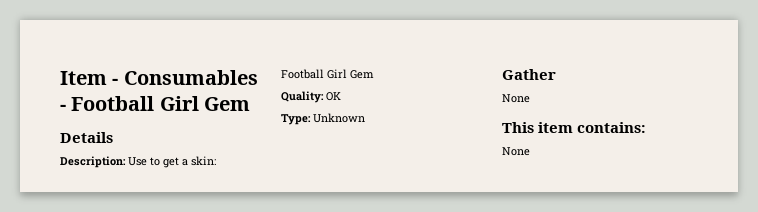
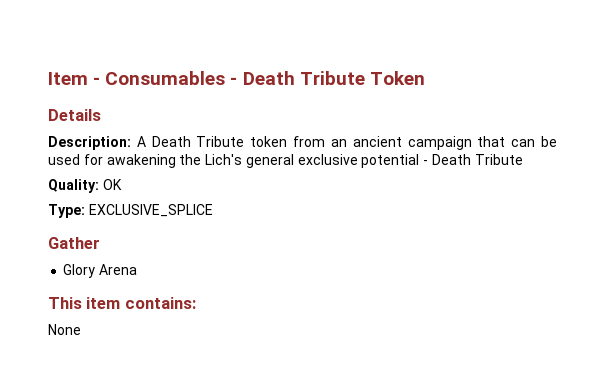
- Item - Consumables - Football Girl Gem
+ Item - Consumables - Death Tribute Token
- Description: Use to get a skin: Football Girl Gem
+ Description: A Death Tribute token from an ancient campaign that can be used for awakening the Lich's general exclusive potential - Death Tribute
- Type: Unknown
+ Type: EXCLUSIVE_SPLICE
  Gather
- None
+ Glory Arena

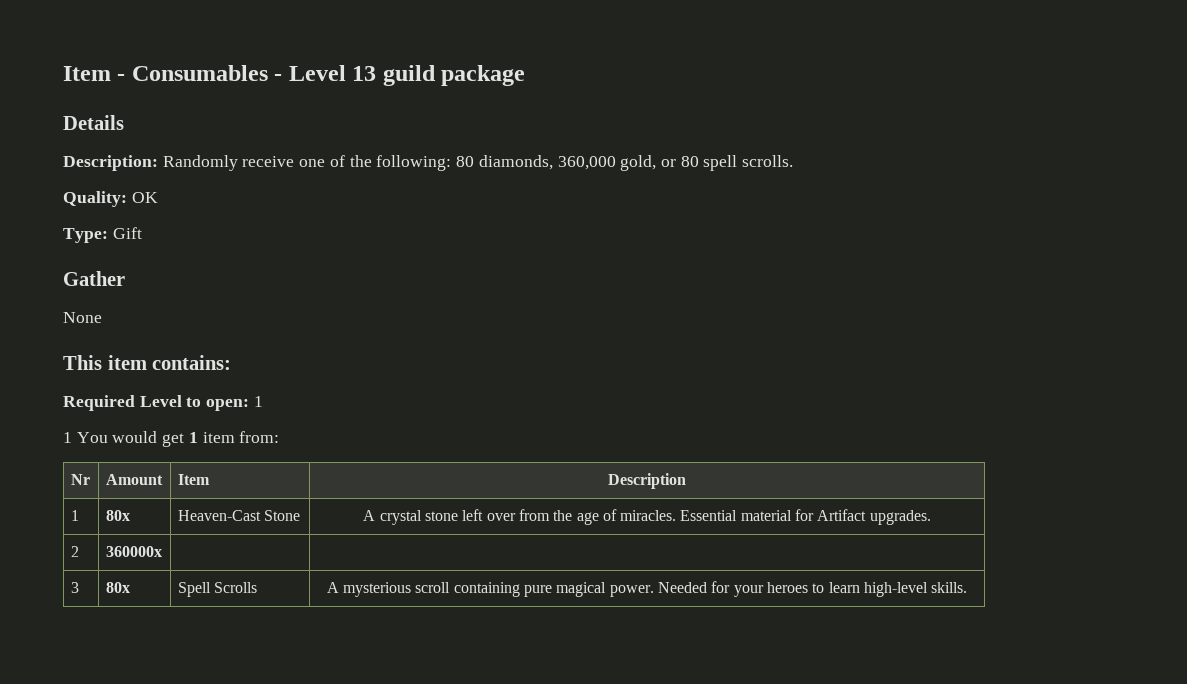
- Item - Consumables - Death Tribute Token
+ Item - Consumables - Level 13 guild package
  Details
- Description: A Death Tribute token from an ancient campaign that can be used for awakening the Lich's general exclusive potential - Death Tribute
+ Description: Randomly receive one of the following: 80 diamonds, 360,000 gold, or 80 spell scrolls.
- Type: EXCLUSIVE_SPLICE
+ Type: Gift
- Glory Arena
+ None
- None
+ Required Level to open: 1
+ 1 You would get 1 item from:
+ Nr | Amount | Item | Description
+ 1 | 80x | Heaven-Cast Stone | A crystal stone left over from the age of miracles. Essential material for Artifact upgrades.
+ 2 | 360000x | |
+ 3 | 80x | Spell Scrolls | A mysterious scroll containing pure magical power. Needed for your heroes to learn high-level skills.

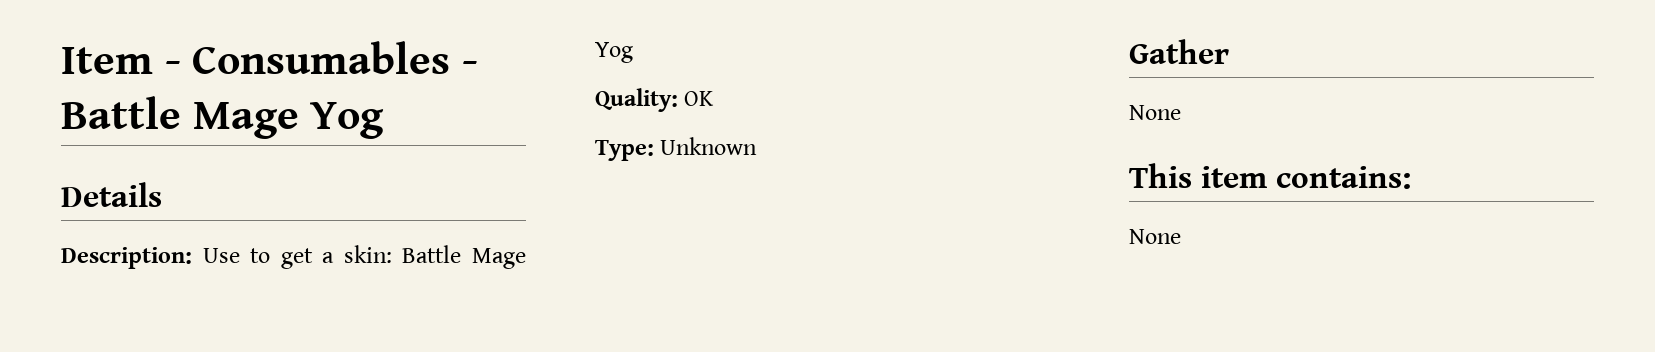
- Item - Consumables - Level 13 guild package
+ Item - Consumables - Battle Mage Yog
  Details
- Description: Randomly receive one of the following: 80 diamonds, 360,000 gold, or 80 spell scrolls.
+ Description: Use to get a skin: Battle Mage Yog
- Type: Gift
+ Type: Unknown
  This item contains:
- Required Level to open: 1
- 1 You would get 1 item from:
- Nr | Amount | Item | Description
- 1 | 80x | Heaven-Cast Stone | A crystal stone left over from the age of miracles. Essential material for Artifact upgrades.
- 2 | 360000x | |
- 3 | 80x | Spell Scrolls | A mysterious scroll containing pure magical power. Needed for your heroes to learn high-level skills.
+ None

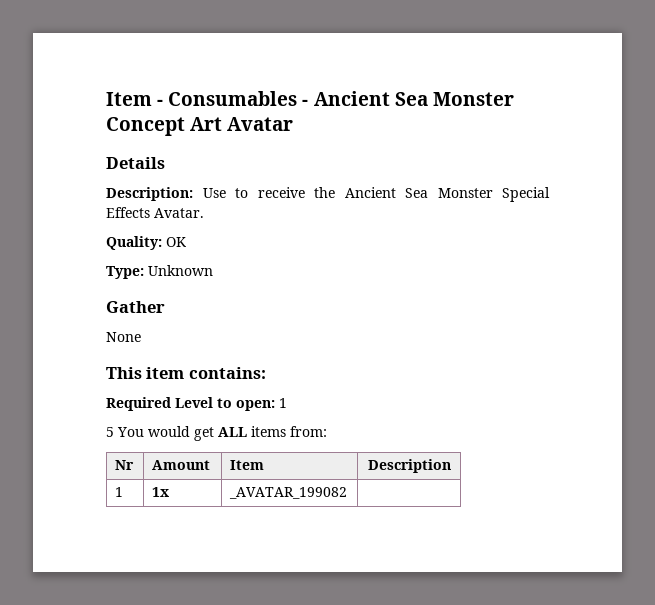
- Item - Consumables - Battle Mage Yog
+ Item - Consumables - Ancient Sea Monster Concept Art Avatar
  Details
- Description: Use to get a skin: Battle Mage Yog
+ Description: Use to receive the Ancient Sea Monster Special Effects Avatar.
  This item contains:
- None
+ Required Level to open: 1
+ 5 You would get ALL items from:
+ Nr | Amount | Item | Description
+ 1 | 1x | _AVATAR_199082 |

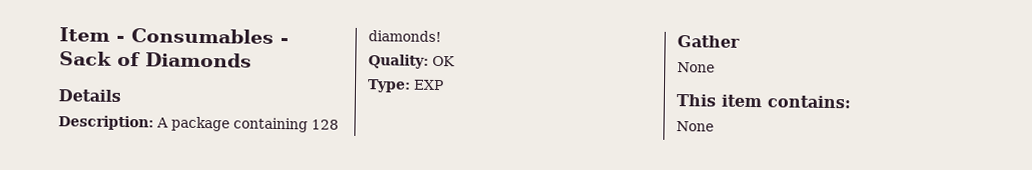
- Item - Consumables - Ancient Sea Monster Concept Art Avatar
+ Item - Consumables - Sack of Diamonds
  Details
- Description: Use to receive the Ancient Sea Monster Special Effects Avatar.
+ Description: A package containing 128 diamonds!
- Type: Unknown
+ Type: EXP
  This item contains:
- Required Level to open: 1
- 5 You would get ALL items from:
- Nr | Amount | Item | Description
- 1 | 1x | _AVATAR_199082 |
+ None

